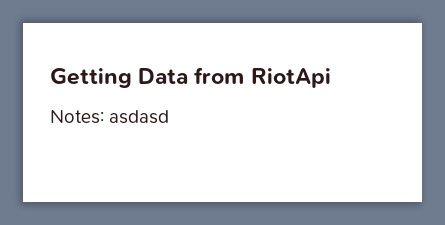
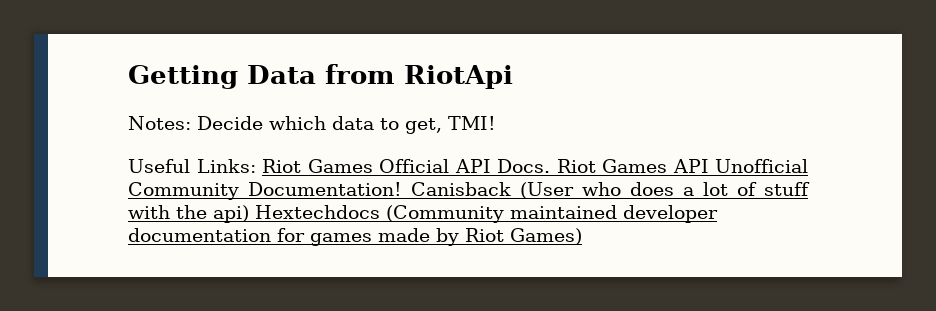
- Notes: asdasd
+ Notes: Decide which data to get, TMI!
+ Useful Links: Riot Games Official API Docs. Riot Games API Unofficial Community Documentation! Canisback (User who does a lot of stuff with the api) Hextechdocs (Community maintained developer documentation for games made by Riot Games)

